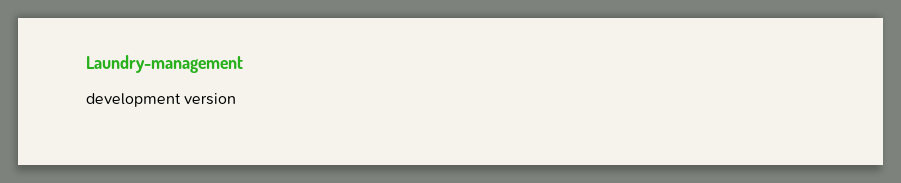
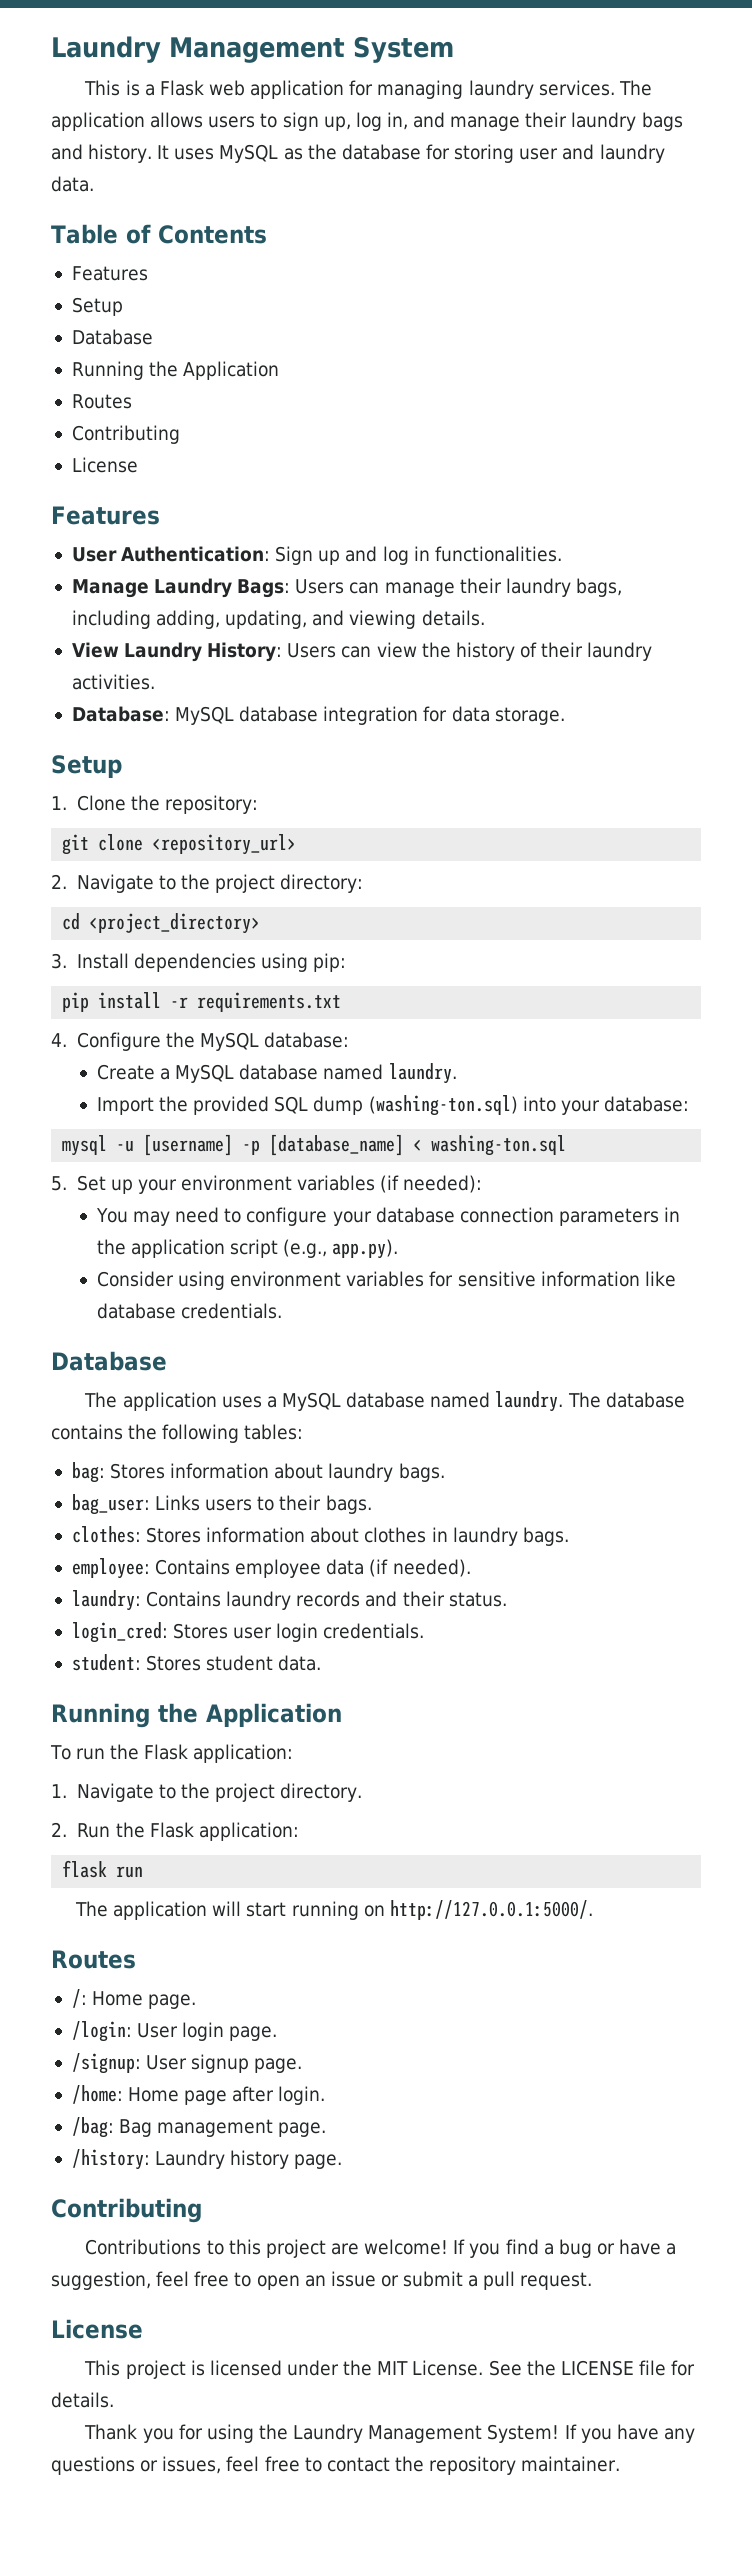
- Laundry-management
- development version
+ Laundry Management System
+ This is a Flask web application for managing laundry services. The application allows users to sign up, log in, and manage their laundry bags and history. It uses MySQL as the database for storing user and laundry data.
+ Table of Contents
+ Features
+ Setup
+ Database
+ Running the Application
+ Routes
+ Contributing
+ License
+ Features
+ User Authentication: Sign up and log in functionalities.
+ Manage Laundry Bags: Users can manage their laundry bags, including adding, updating, and viewing details.
+ View Laundry History: Users can view the history of their laundry activities.
+ Database: MySQL database integration for data storage.
+ Setup
+ 1. Clone the repository:
+ git clone <repository_url>
+ 2. Navigate to the project directory:
+ cd <project_directory>
+ 3. Install dependencies using pip:
+ pip install -r requirements.txt
+ 4. Configure the MySQL database:
+ Create a MySQL database named laundry.
+ Import the provided SQL dump (washing-ton.sql) into your database:
+ mysql -u [username] -p [database_name] < washing-ton.sql
+ 5. Set up your environment variables (if needed):
+ You may need to configure your database connection parameters in the application script (e.g., app.py).
+ Consider using environment variables for sensitive information like database credentials.
+ Database
+ The application uses a MySQL database named laundry. The database contains the following tables:
+ bag: Stores information about laundry bags.
+ bag_user: Links users to their bags.
+ clothes: Stores information about clothes in laundry bags.
+ employee: Contains employee data (if needed).
+ laundry: Contains laundry records and their status.
+ login_cred: Stores user login credentials.
+ student: Stores student data.
+ Running the Application
+ To run the Flask application:
+ 1. Navigate to the project directory.
+ 2. Run the Flask application:
+ flask run
+ The application will start running on http://127.0.0.1:5000/.
+ Routes
+ /: Home page.
+ /login: User login page.
+ /signup: User signup page.
+ /home: Home page after login.
+ /bag: Bag management page.
+ /history: Laundry history page.
+ Contributing
+ Contributions to this project are welcome! If you find a bug or have a suggestion, feel free to open an issue or submit a pull request.
+ License
+ This project is licensed under the MIT License. See the LICENSE file for details.
+ Thank you for using the Laundry Management System! If you have any questions or issues, feel free to contact the repository maintainer.

